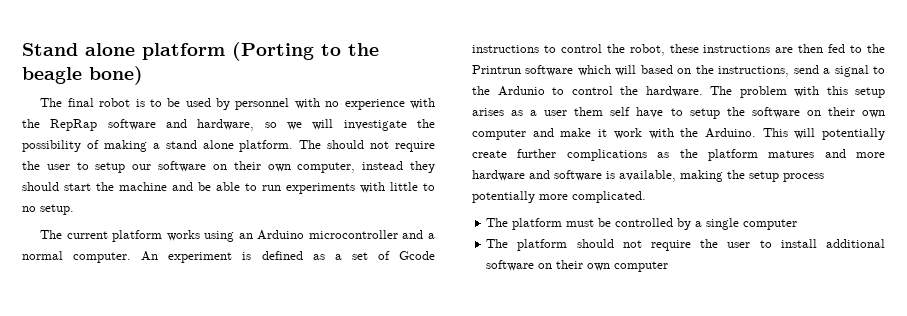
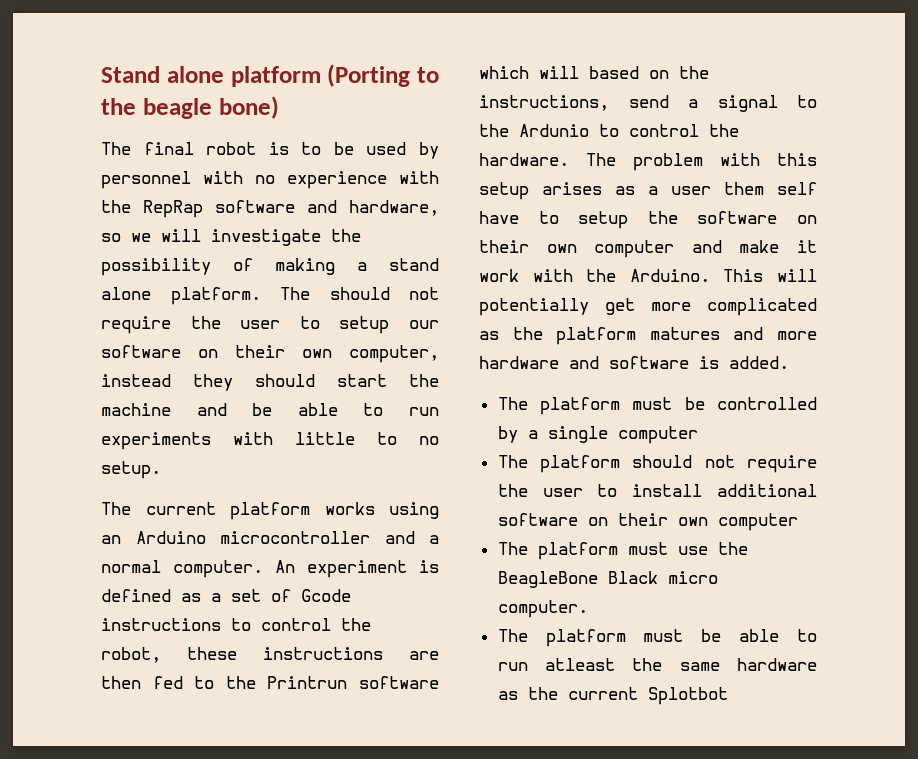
- This will potentially create further complications as the platform matures and more hardware and software is available, making the setup process potentially more complicated.
+ This will potentially get more complicated as the platform matures and more hardware and software is added.
+ The platform must use the BeagleBone Black micro computer.
+ The platform must be able to run atleast the same hardware as the current Splotbot

